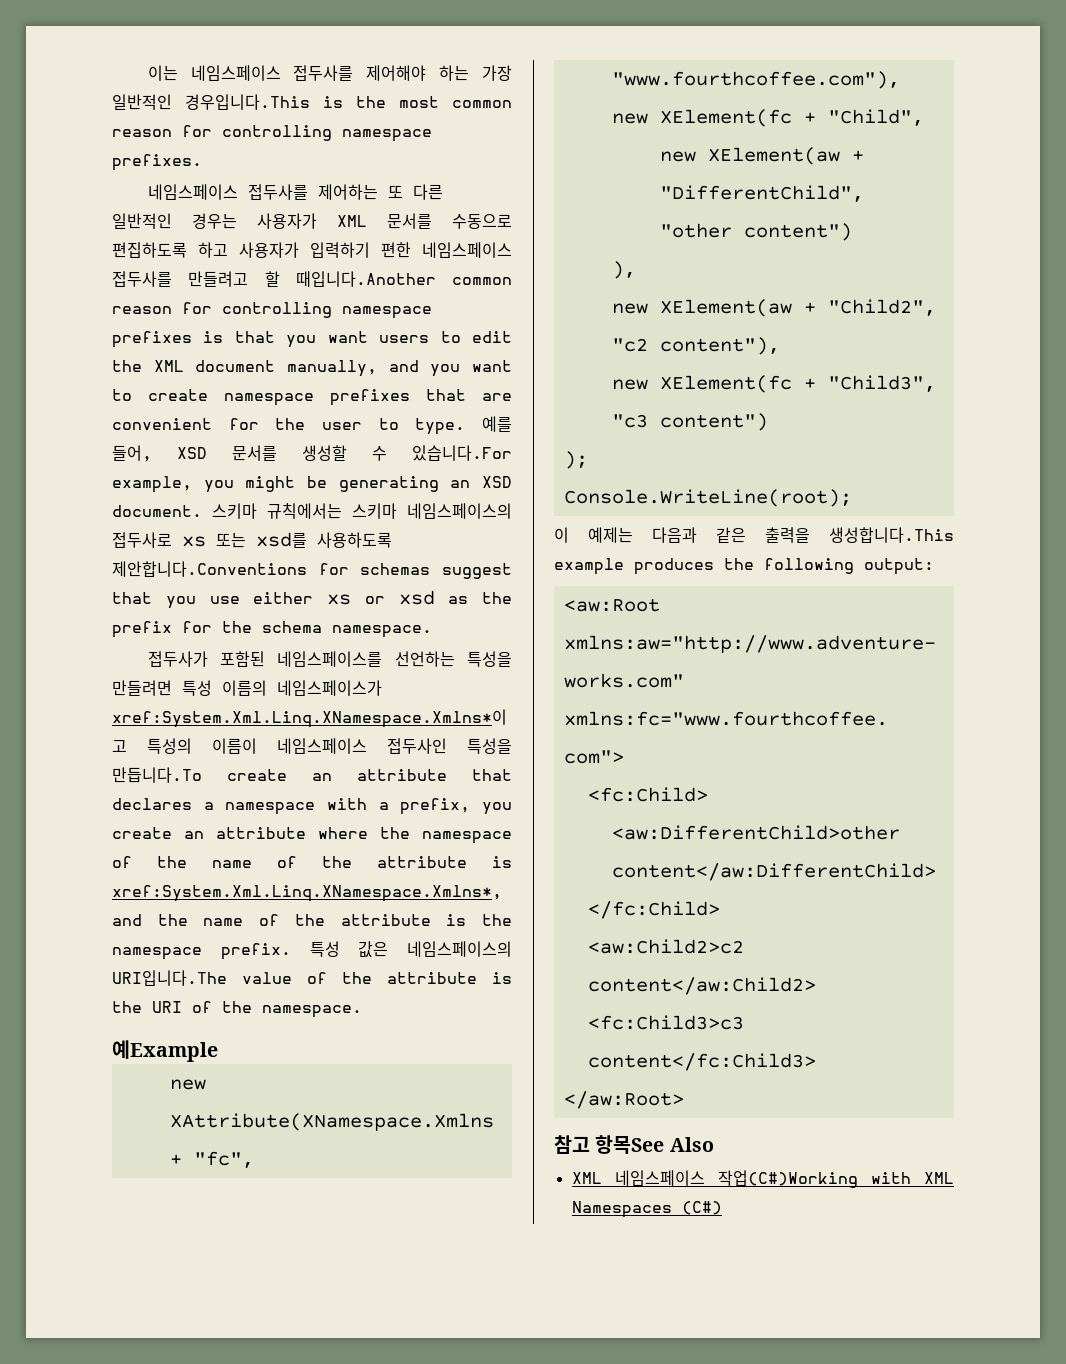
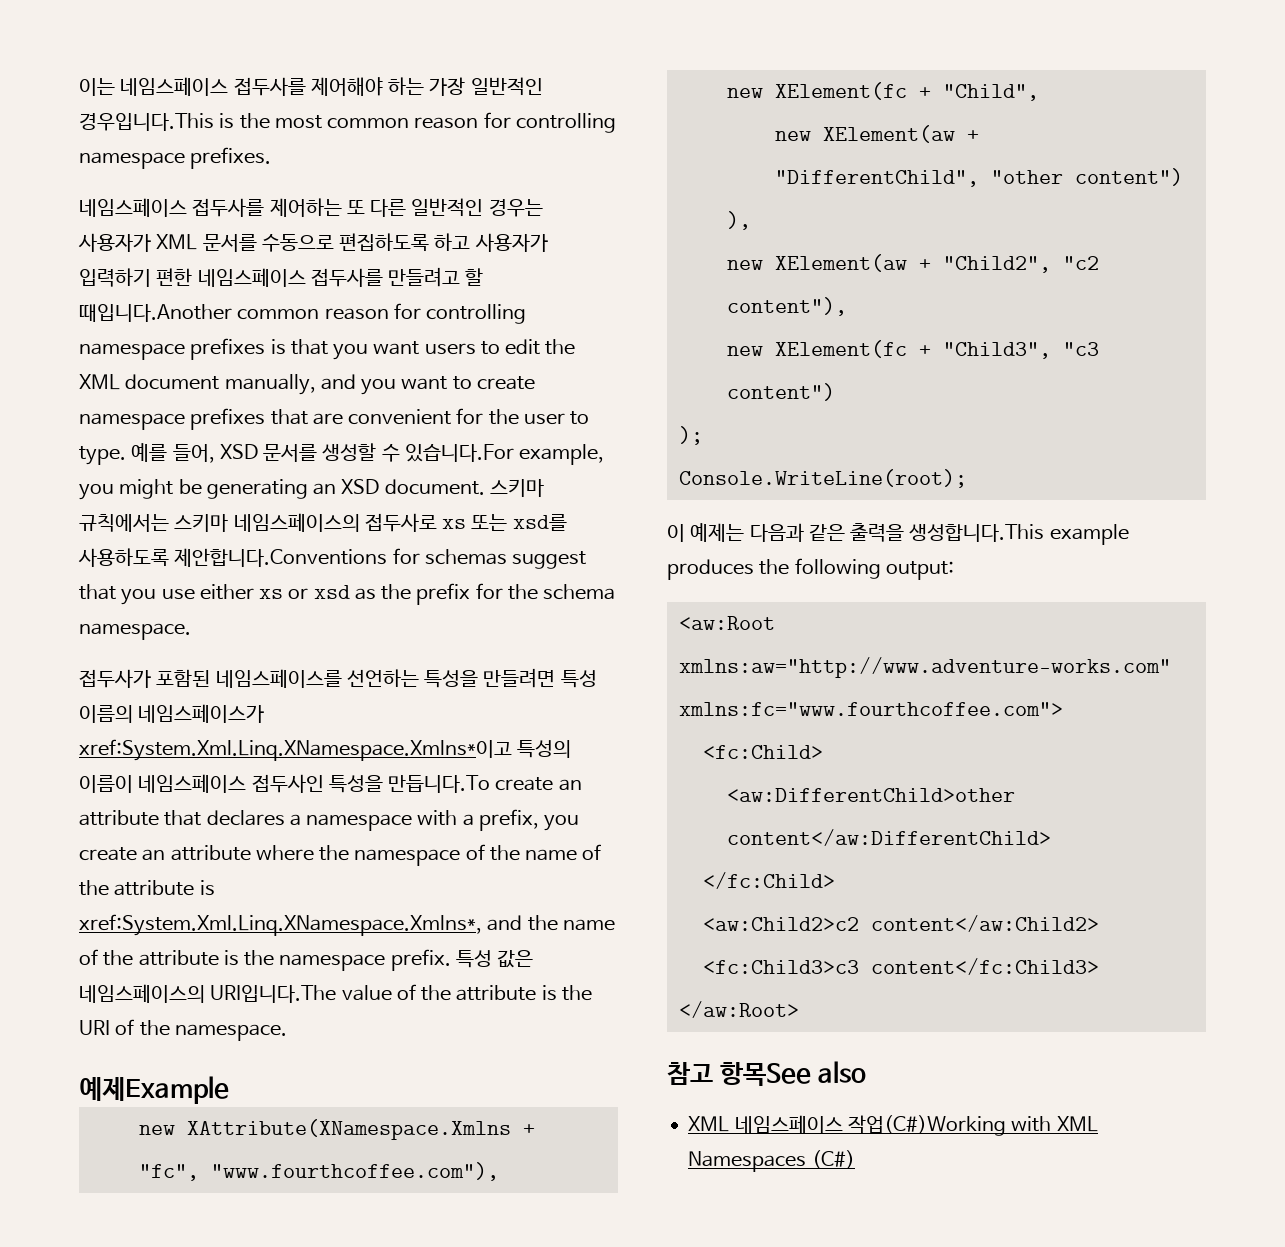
- 예Example
+ 예제Example
- 참고 항목See Also
+ 참고 항목See also

